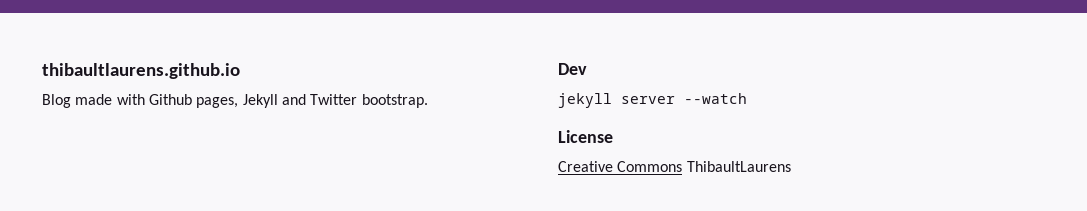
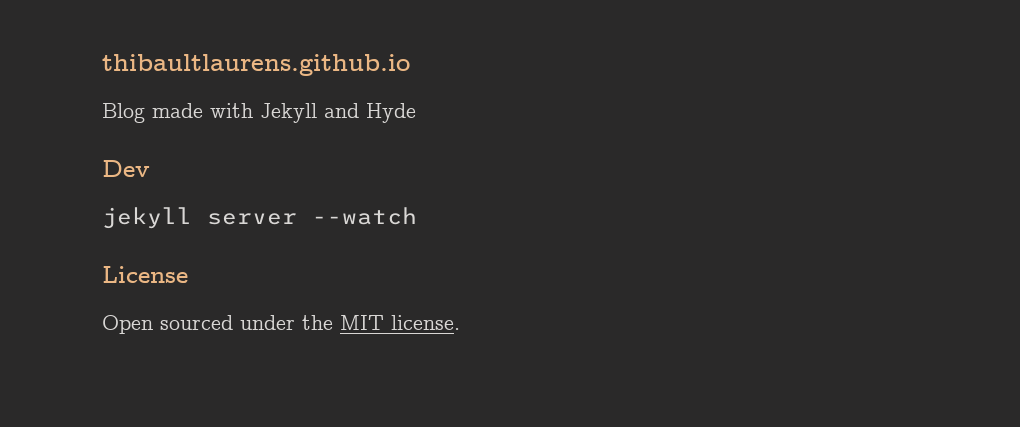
- Blog made with Github pages, Jekyll and Twitter bootstrap.
+ Blog made with Jekyll and Hyde
- Creative Commons ThibaultLaurens
+ Open sourced under the MIT license.

